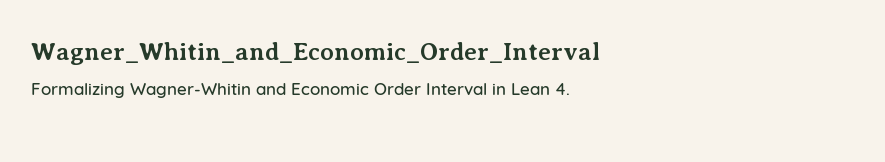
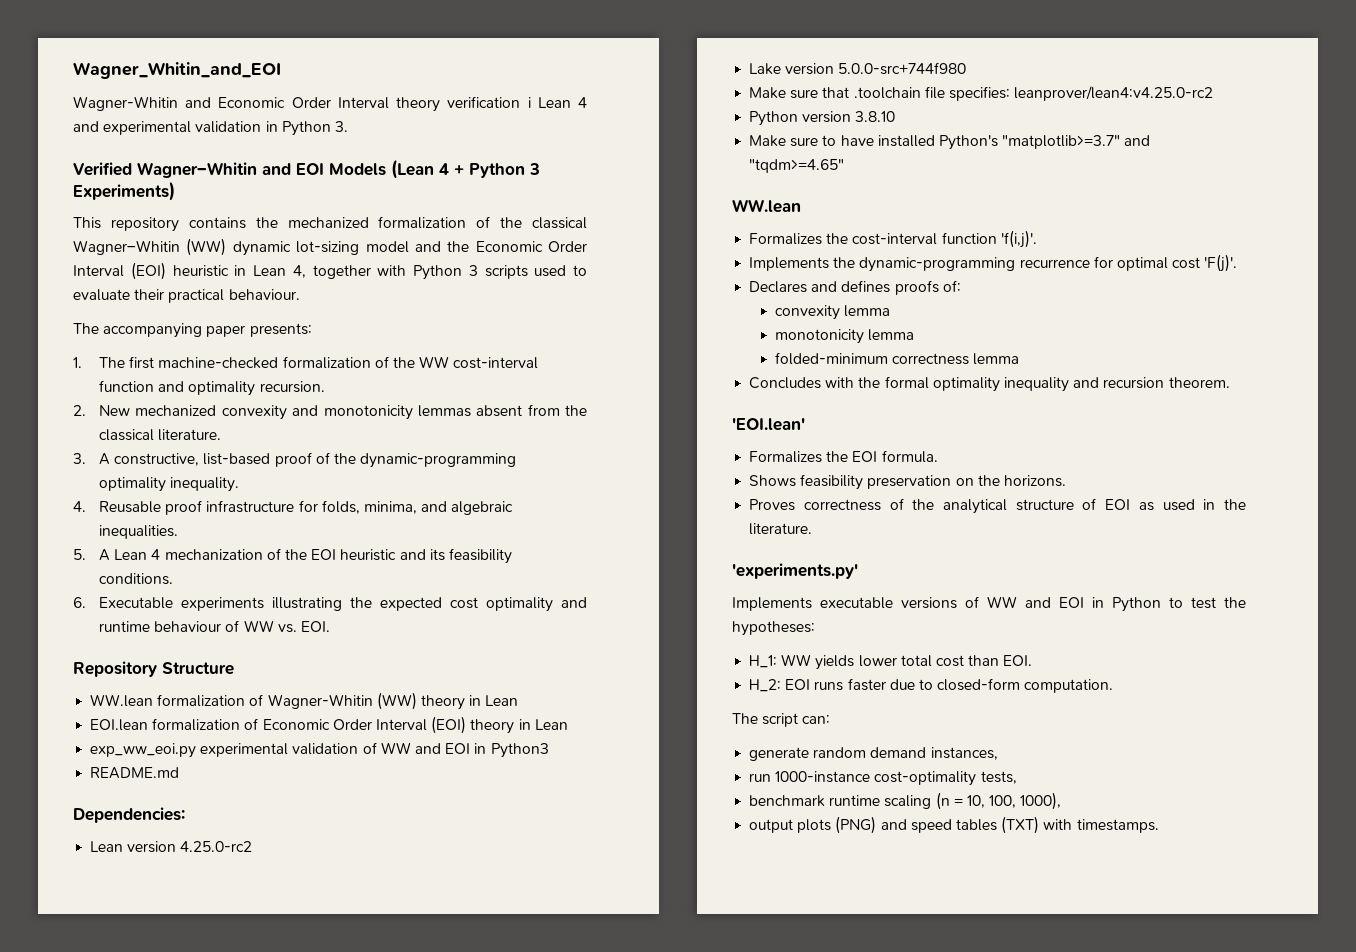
- Wagner_Whitin_and_Economic_Order_Interval
- Formalizing Wagner-Whitin and Economic Order Interval in Lean 4.
+ Wagner_Whitin_and_EOI
+ Wagner-Whitin and Economic Order Interval theory verification i Lean 4 and experimental validation in Python 3.
+ Verified Wagner–Whitin and EOI Models (Lean 4 + Python 3 Experiments)
+ This repository contains the mechanized formalization of the classical Wagner–Whitin (WW) dynamic lot-sizing model and the Economic Order Interval (EOI) heuristic in Lean 4, together with Python 3 scripts used to evaluate their practical behaviour.
+ The accompanying paper presents:
+ 1. The first machine-checked formalization of the WW cost-interval function and optimality recursion.
+ 2. New mechanized convexity and monotonicity lemmas absent from the classical literature.
+ 3. A constructive, list-based proof of the dynamic-programming optimality inequality.
+ 4. Reusable proof infrastructure for folds, minima, and algebraic inequalities.
+ 5. A Lean 4 mechanization of the EOI heuristic and its feasibility conditions.
+ 6. Executable experiments illustrating the expected cost optimality and runtime behaviour of WW vs. EOI.
+ Repository Structure
+ WW.lean formalization of Wagner-Whitin (WW) theory in Lean
+ EOI.lean formalization of Economic Order Interval (EOI) theory in Lean
+ exp_ww_eoi.py experimental validation of WW and EOI in Python3
+ README.md
+ Dependencies:
+ Lean version 4.25.0-rc2
+ Lake version 5.0.0-src+744f980
+ Make sure that .toolchain file specifies: leanprover/lean4:v4.25.0-rc2
+ Python version 3.8.10
+ Make sure to have installed Python's "matplotlib>=3.7" and "tqdm>=4.65"
+ WW.lean
+ Formalizes the cost-interval function 'f(i,j)'.
+ Implements the dynamic-programming recurrence for optimal cost 'F(j)'.
+ Declares and defines proofs of:
+ convexity lemma
+ monotonicity lemma
+ folded-minimum correctness lemma
+ Concludes with the formal optimality inequality and recursion theorem.
+ 'EOI.lean'
+ Formalizes the EOI formula.
+ Shows feasibility preservation on the horizons.
+ Proves correctness of the analytical structure of EOI as used in the literature.
+ 'experiments.py'
+ Implements executable versions of WW and EOI in Python to test the hypotheses:
+ H_1: WW yields lower total cost than EOI.
+ H_2: EOI runs faster due to closed-form computation.
+ The script can:
+ generate random demand instances,
+ run 1000-instance cost-optimality tests,
+ benchmark runtime scaling (n = 10, 100, 1000),
+ output plots (PNG) and speed tables (TXT) with timestamps.

